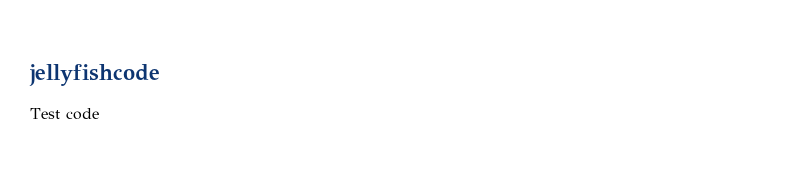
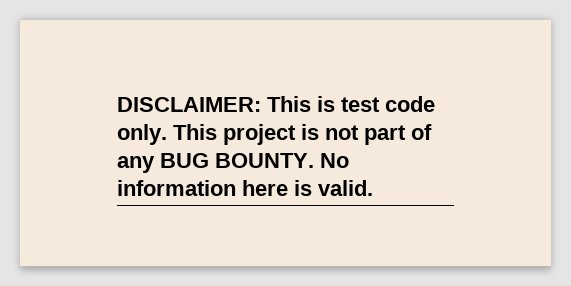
- jellyfishcode
- Test code
+ DISCLAIMER: This is test code only. This project is not part of any BUG BOUNTY. No information here is valid.

